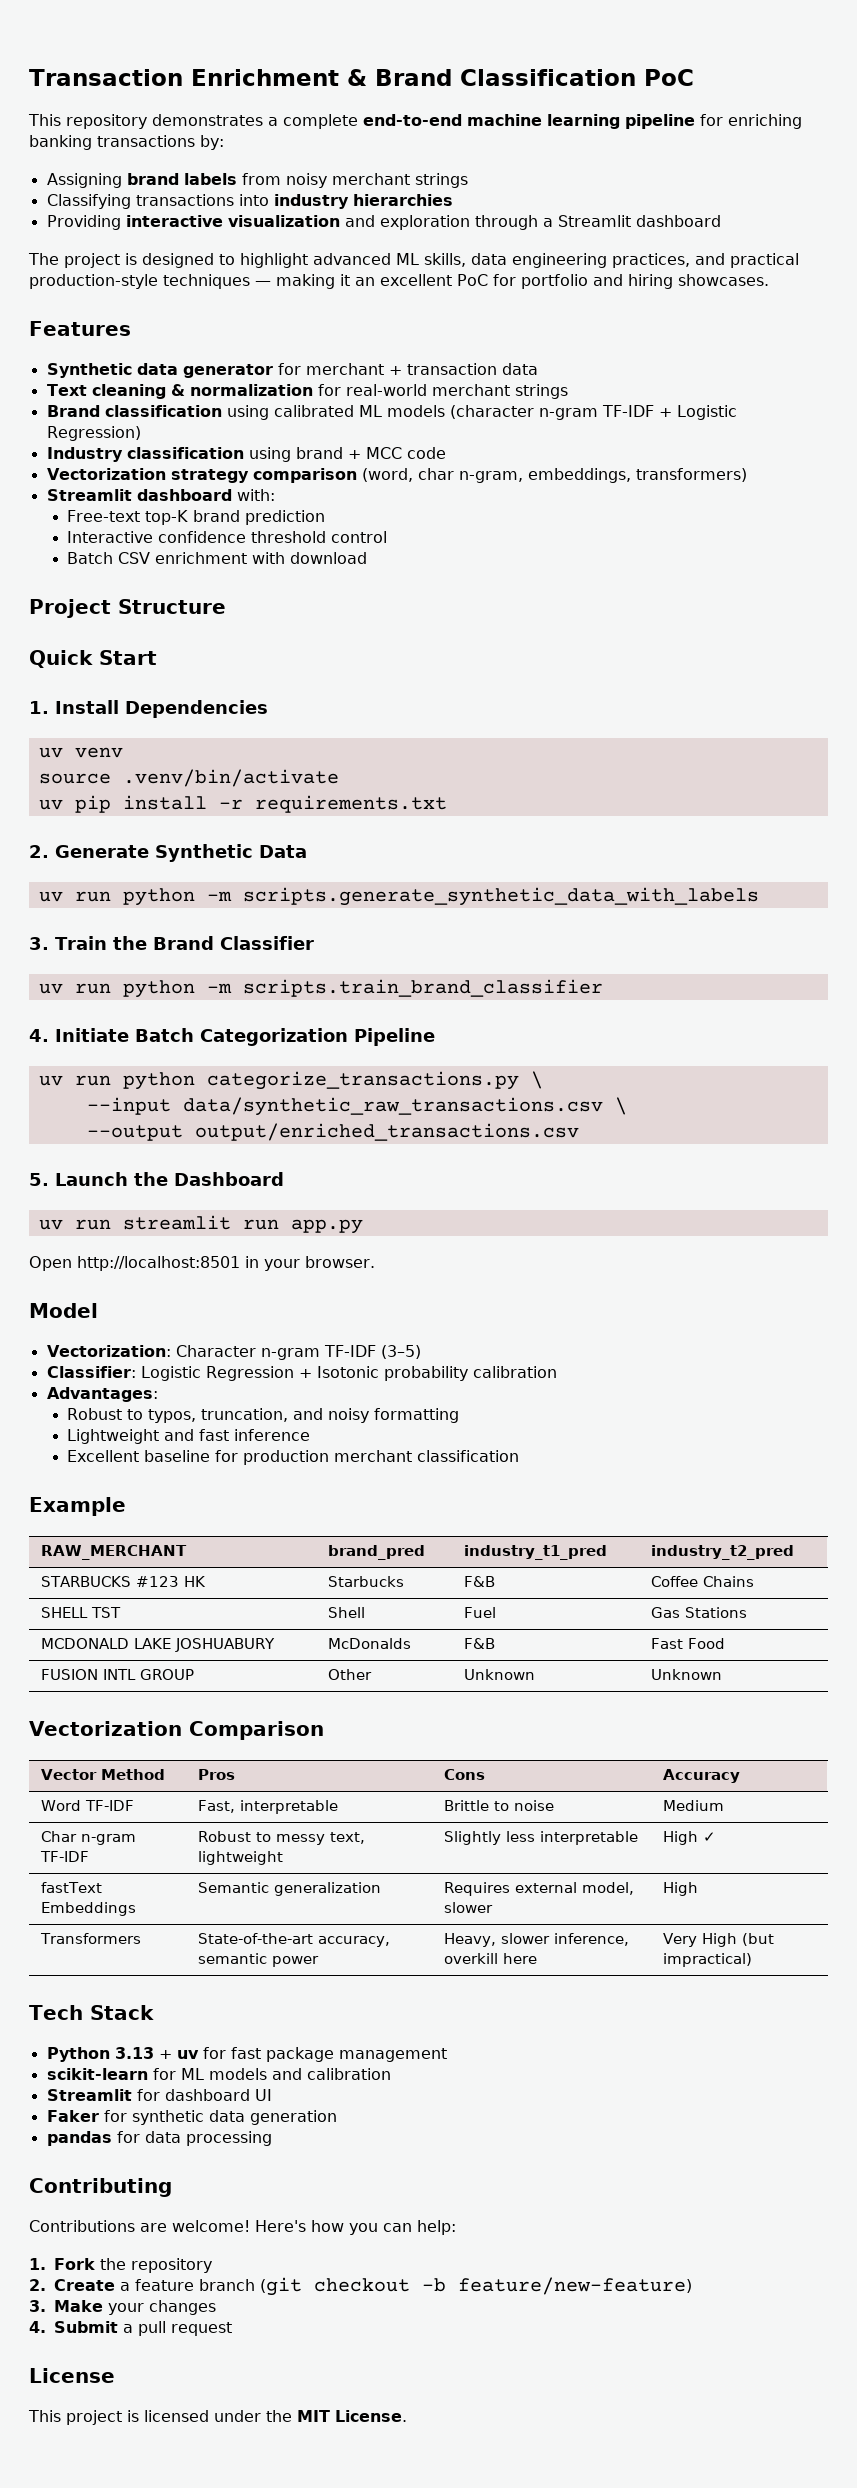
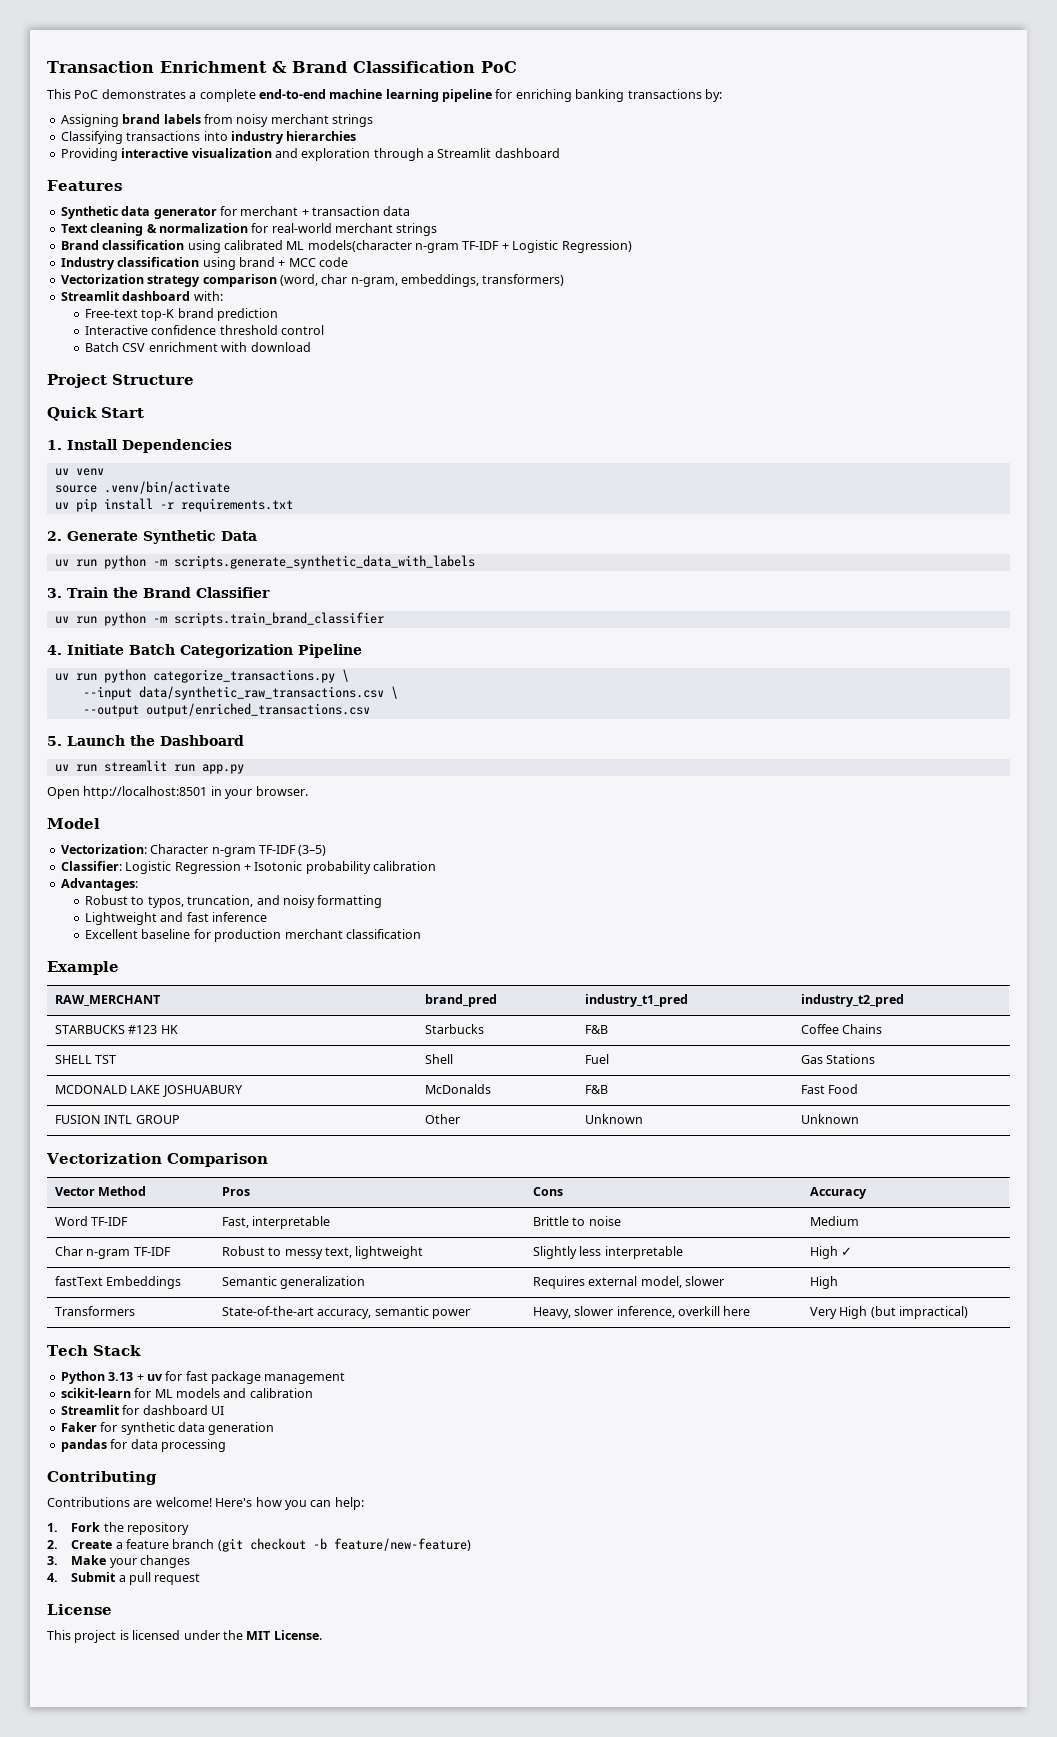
- This repository demonstrates a complete end-to-end machine learning pipeline for enriching banking transactions by:
+ This PoC demonstrates a complete end-to-end machine learning pipeline for enriching banking transactions by:
- The project is designed to highlight advanced ML skills, data engineering practices, and practical production-style techniques — making it an excellent PoC for portfolio and hiring showcases.
- Brand classification using calibrated ML models (character n-gram TF-IDF + Logistic Regression)
+ Brand classification using calibrated ML models(character n-gram TF-IDF + Logistic Regression)

